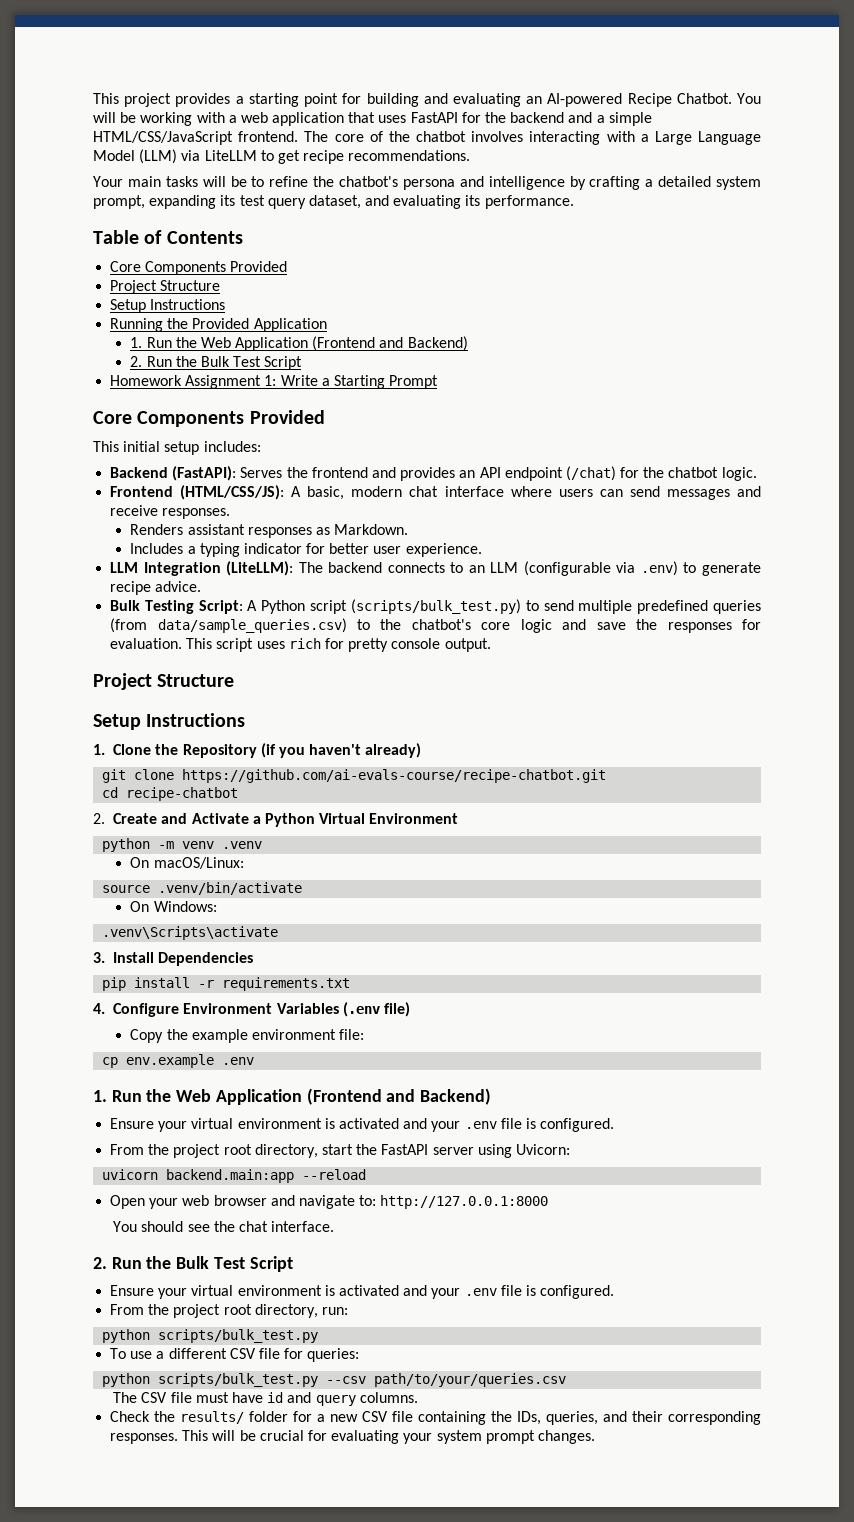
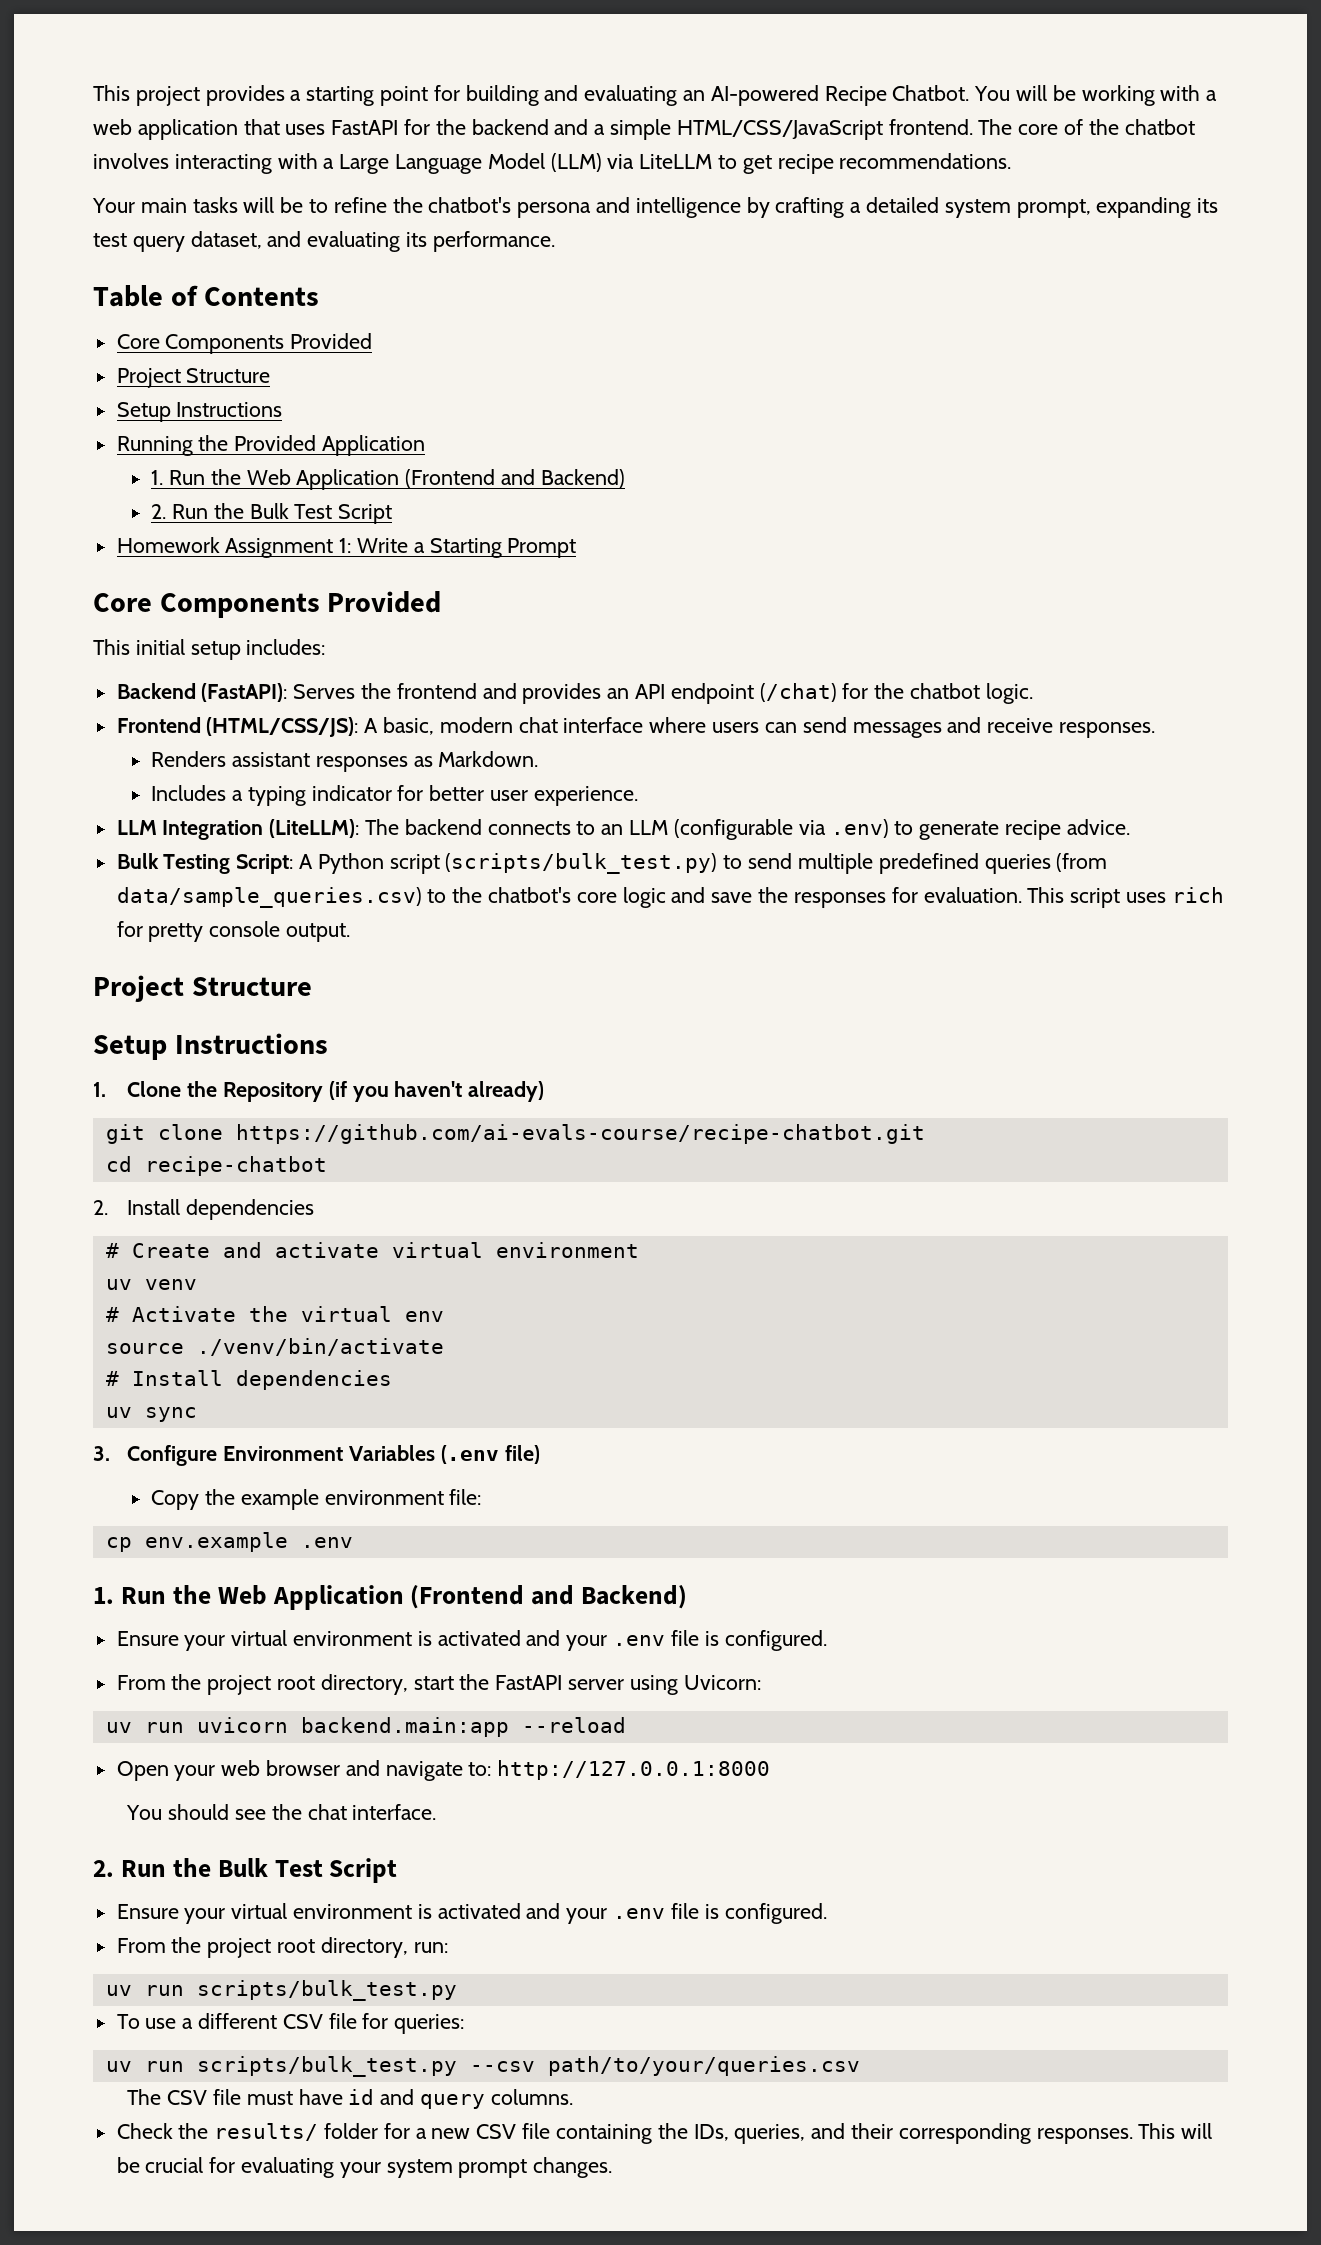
- 2. Create and Activate a Python Virtual Environment
- python -m venv .venv
- On macOS/Linux:
- source .venv/bin/activate
- On Windows:
- .venv\Scripts\activate
- 3. Install Dependencies
- pip install -r requirements.txt
- 4. Configure Environment Variables (.env file)
+ 2. Install dependencies
+ # Create and activate virtual environment
+ uv venv
+ # Activate the virtual env
+ source ./venv/bin/activate
+ # Install dependencies
+ uv sync
+ 3. Configure Environment Variables (.env file)
- uvicorn backend.main:app --reload
+ uv run uvicorn backend.main:app --reload
  From the project root directory, run:
- python scripts/bulk_test.py
+ uv run scripts/bulk_test.py
- python scripts/bulk_test.py --csv path/to/your/queries.csv
+ uv run scripts/bulk_test.py --csv path/to/your/queries.csv

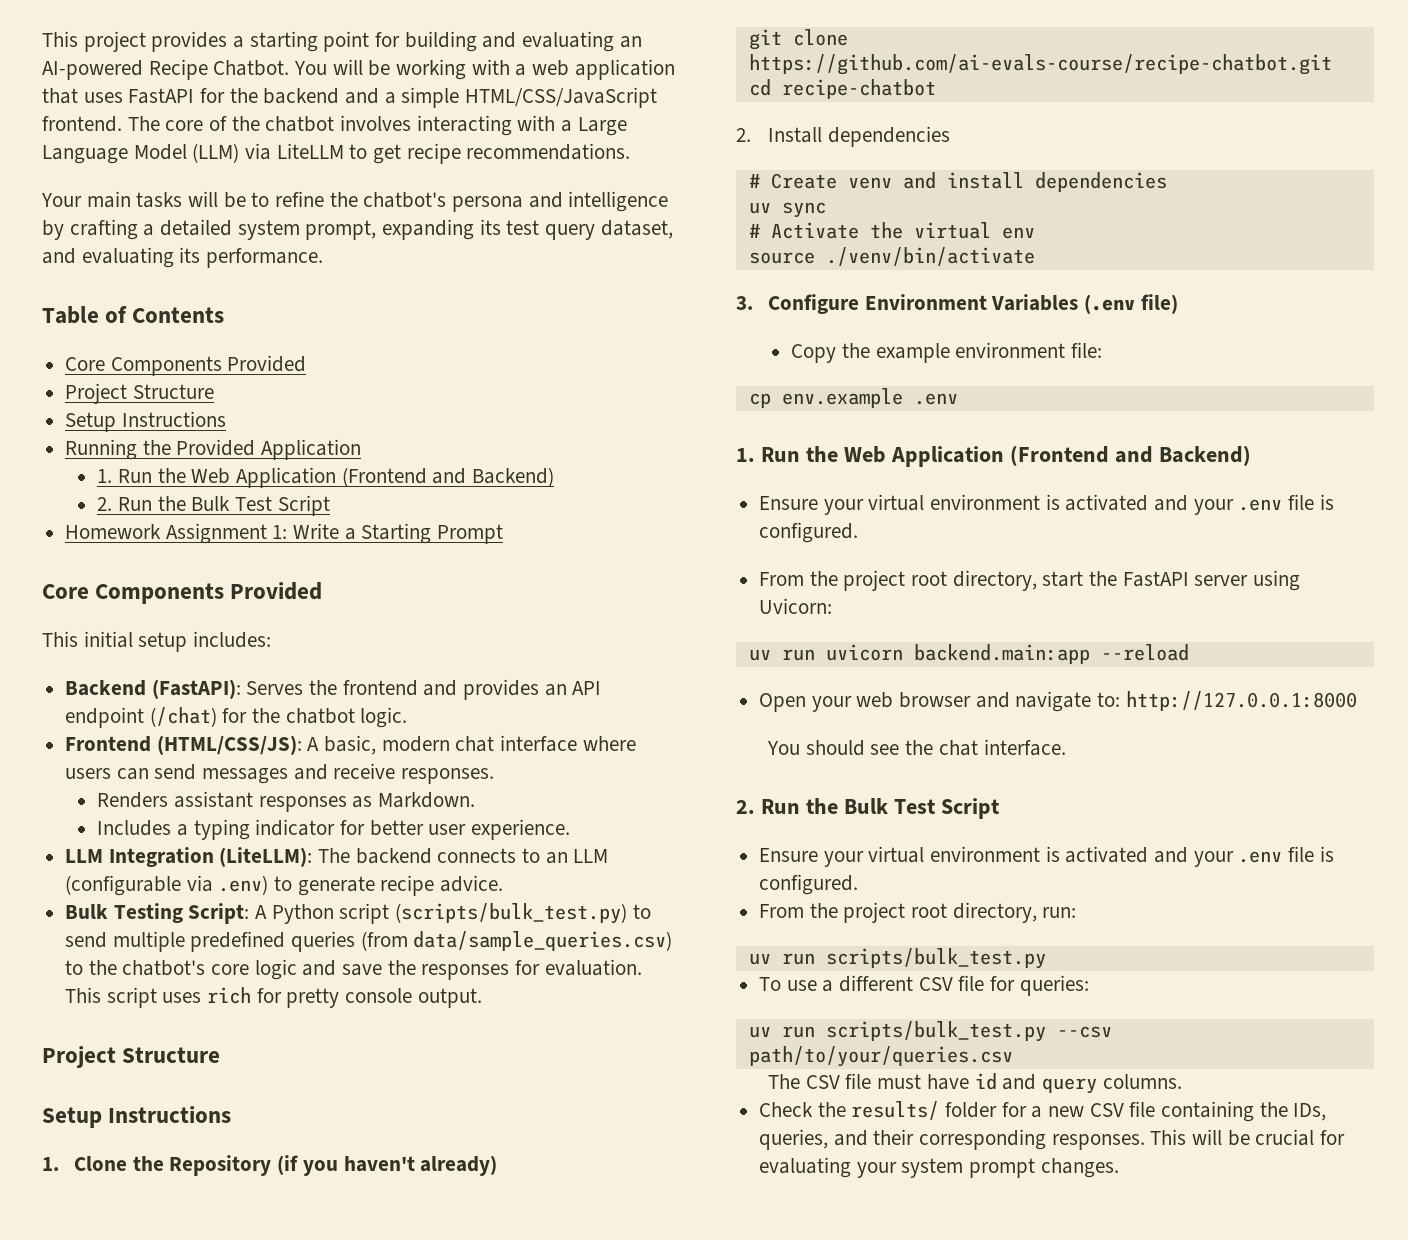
- # Create and activate virtual environment
- uv venv
+ # Create venv and install dependencies
+ uv sync
- # Install dependencies
- uv sync

